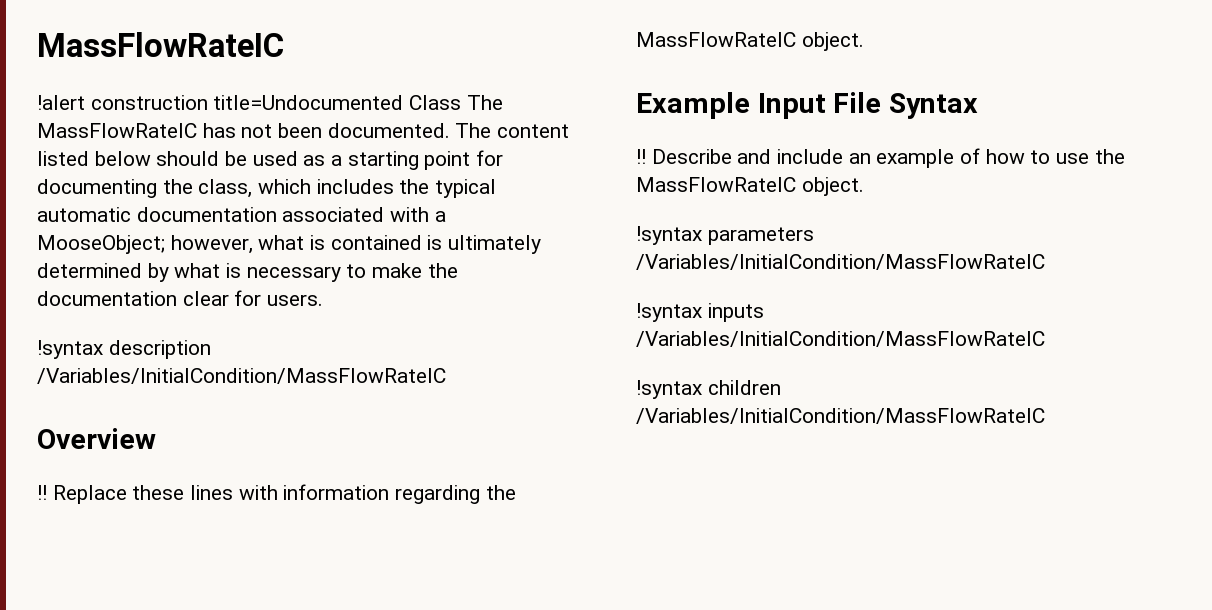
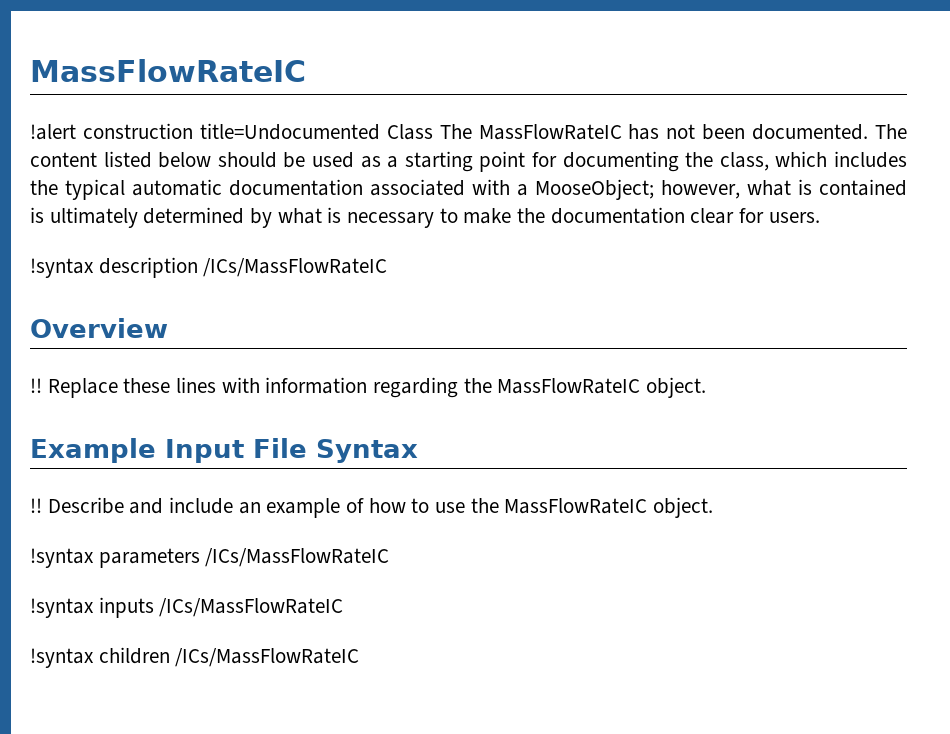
- !syntax description /Variables/InitialCondition/MassFlowRateIC
+ !syntax description /ICs/MassFlowRateIC
- !syntax parameters /Variables/InitialCondition/MassFlowRateIC
+ !syntax parameters /ICs/MassFlowRateIC
- !syntax inputs /Variables/InitialCondition/MassFlowRateIC
+ !syntax inputs /ICs/MassFlowRateIC
- !syntax children /Variables/InitialCondition/MassFlowRateIC
+ !syntax children /ICs/MassFlowRateIC

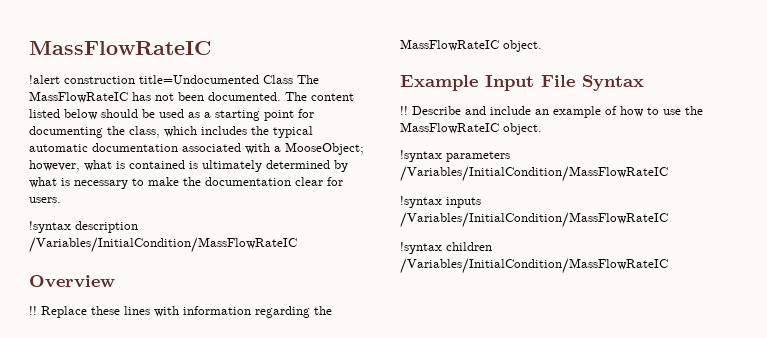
- !syntax description /ICs/MassFlowRateIC
+ !syntax description /Variables/InitialCondition/MassFlowRateIC
- !syntax parameters /ICs/MassFlowRateIC
+ !syntax parameters /Variables/InitialCondition/MassFlowRateIC
- !syntax inputs /ICs/MassFlowRateIC
+ !syntax inputs /Variables/InitialCondition/MassFlowRateIC
- !syntax children /ICs/MassFlowRateIC
+ !syntax children /Variables/InitialCondition/MassFlowRateIC

